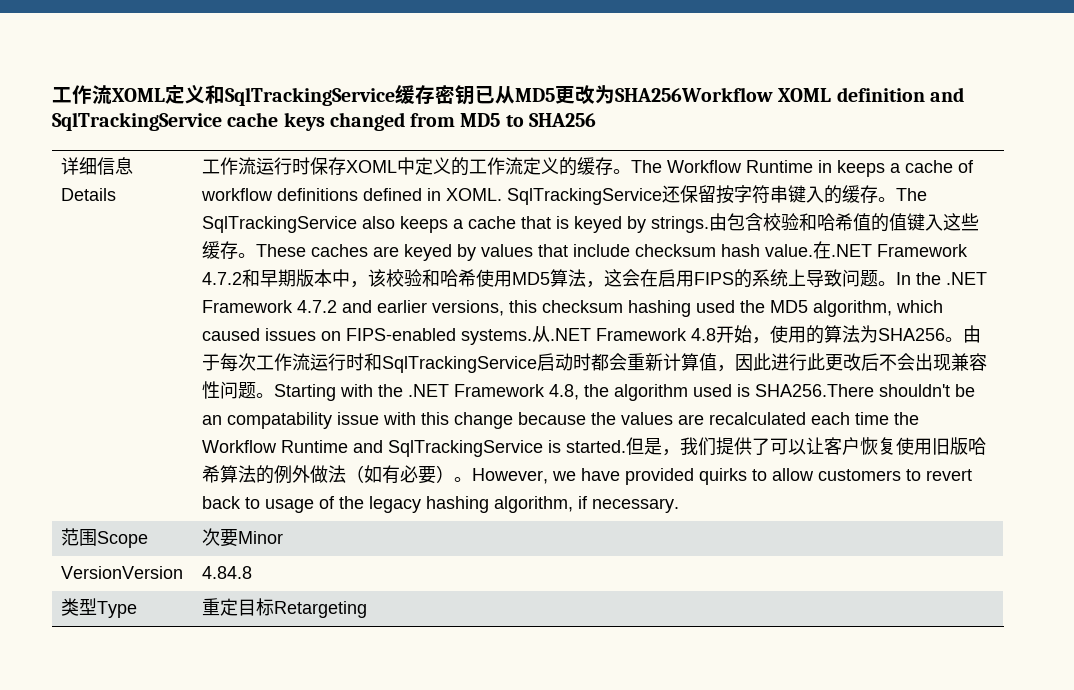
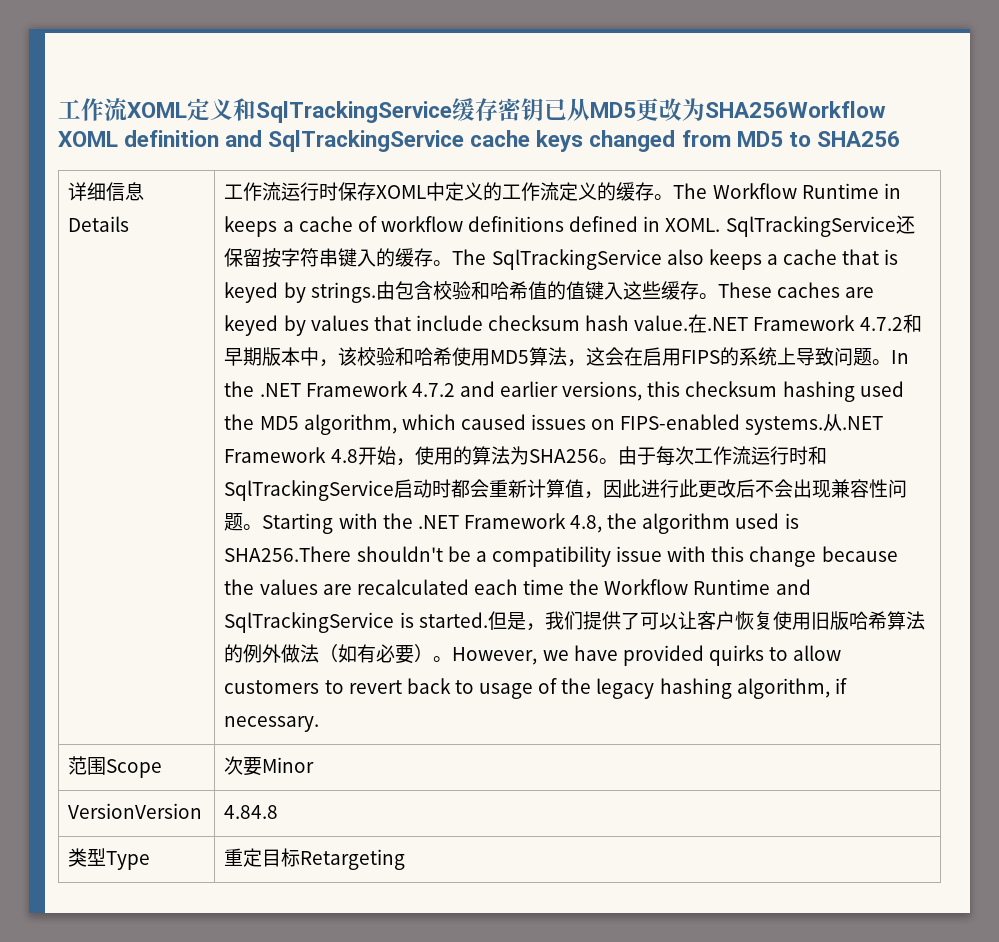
- Starting with the .NET Framework 4.8, the algorithm used is SHA256.There shouldn't be an compatability issue with this change because the values are recalculated each time the Workflow Runtime and SqlTrackingService is started.
+ Starting with the .NET Framework 4.8, the algorithm used is SHA256.There shouldn't be a compatibility issue with this change because the values are recalculated each time the Workflow Runtime and SqlTrackingService is started.

